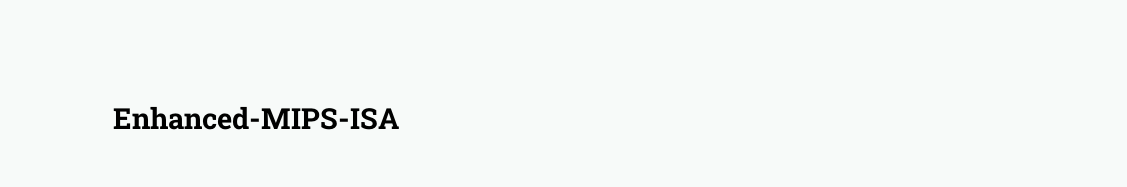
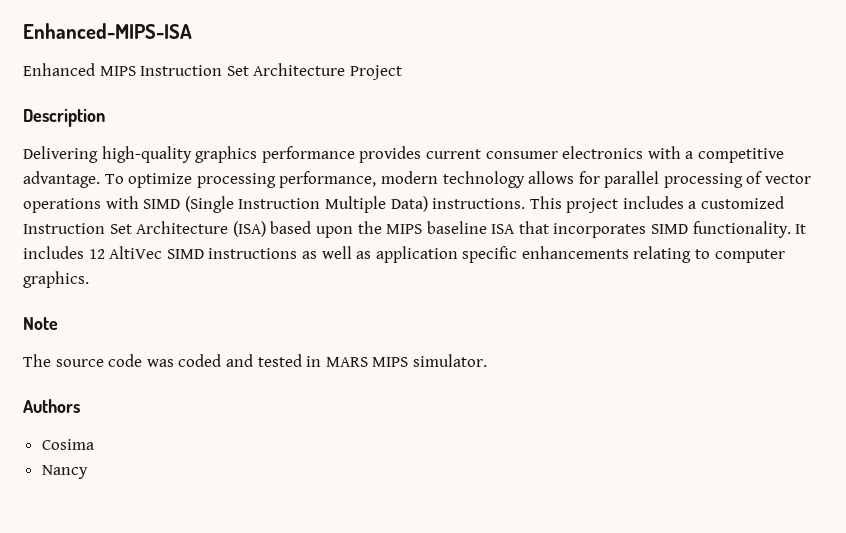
+ Enhanced MIPS Instruction Set Architecture Project
+ Description
+ Delivering high-quality graphics performance provides current consumer electronics with a competitive advantage. To optimize processing performance, modern technology allows for parallel processing of vector operations with SIMD (Single Instruction Multiple Data) instructions. This project includes a customized Instruction Set Architecture (ISA) based upon the MIPS baseline ISA that incorporates SIMD functionality. It includes 12 AltiVec SIMD instructions as well as application specific enhancements relating to computer graphics.
+ Note
+ The source code was coded and tested in MARS MIPS simulator.
+ Authors
+ Cosima
+ Nancy

